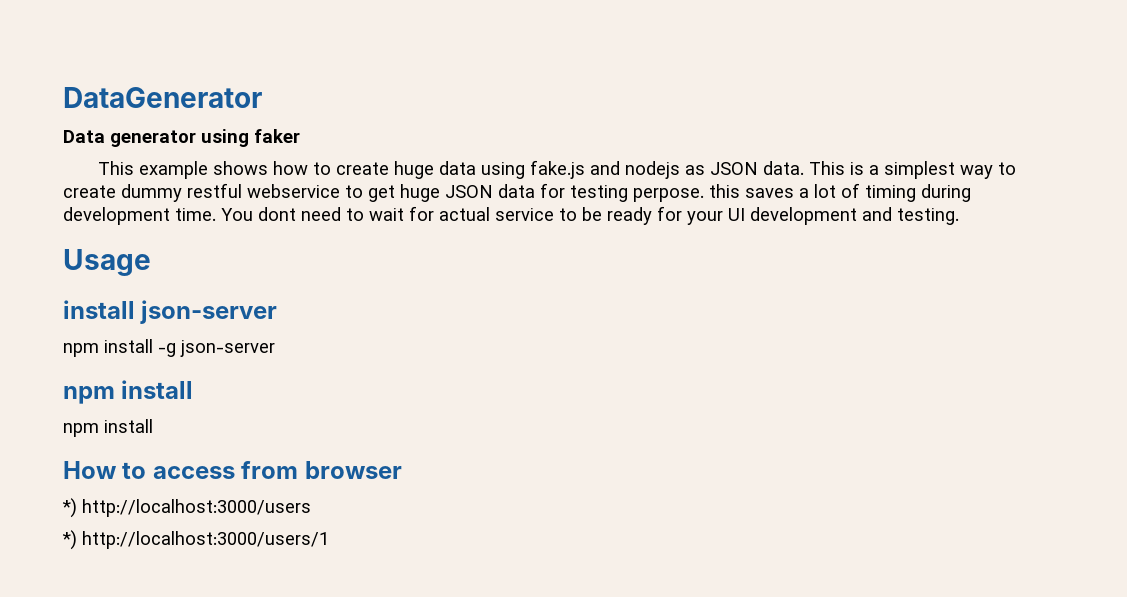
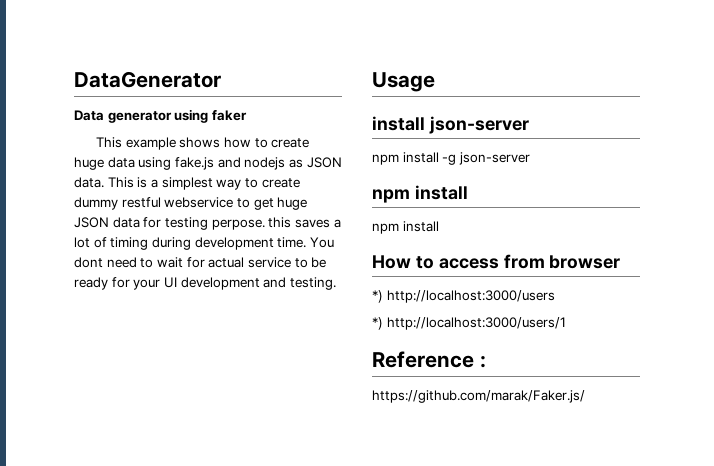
+ Reference :
+ https://github.com/marak/Faker.js/

